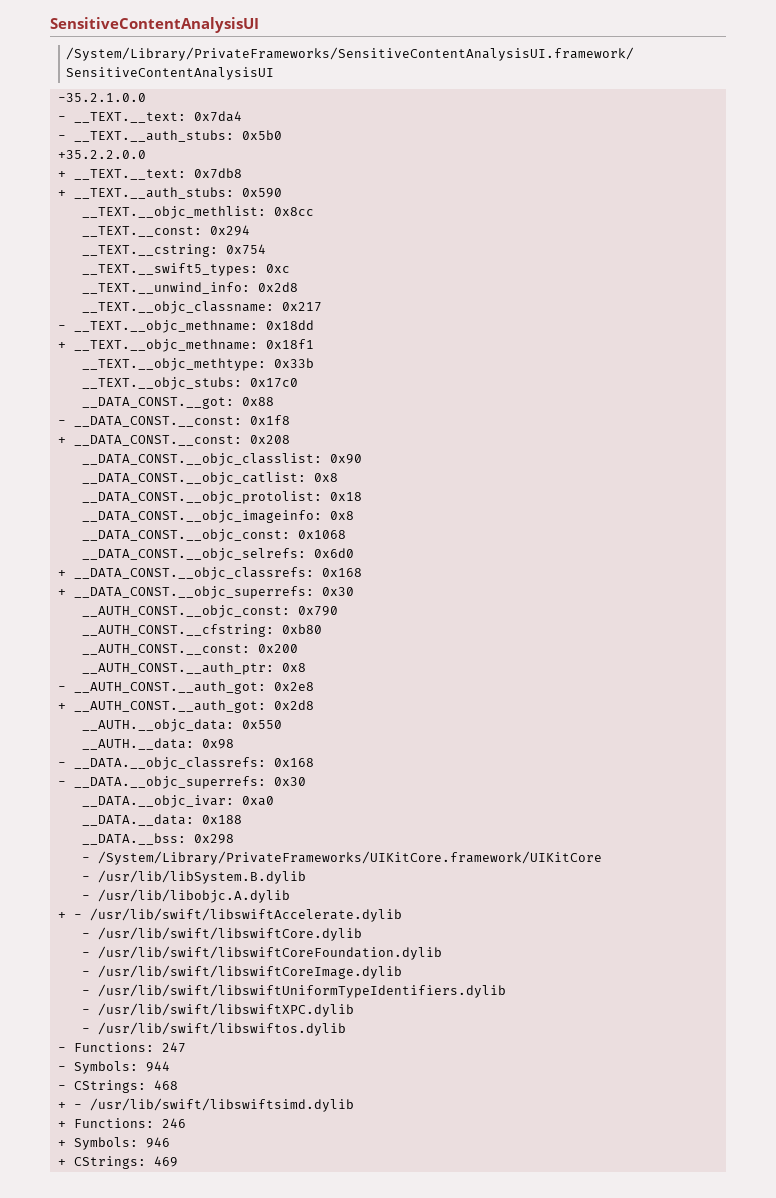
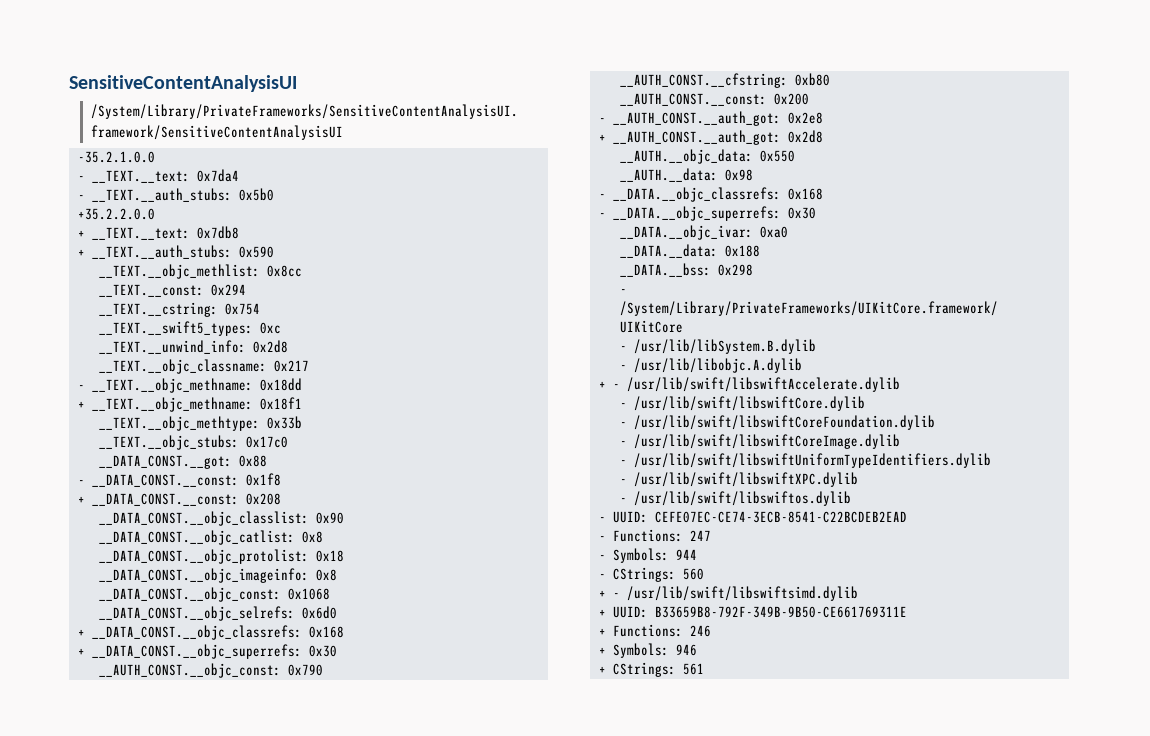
- __AUTH_CONST.__auth_ptr: 0x8
+ - UUID: CEFE07EC-CE74-3ECB-8541-C22BCDEB2EAD
- - CStrings: 468
+ - CStrings: 560
+ + UUID: B33659B8-792F-349B-9B50-CE661769311E
- + CStrings: 469
+ + CStrings: 561

